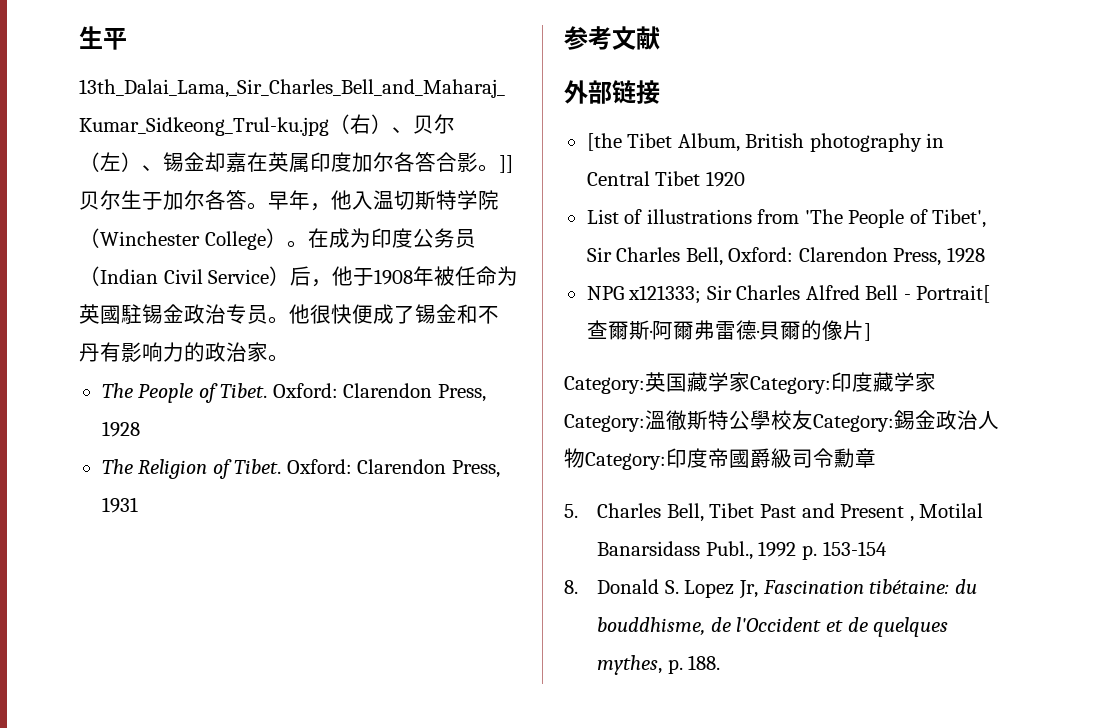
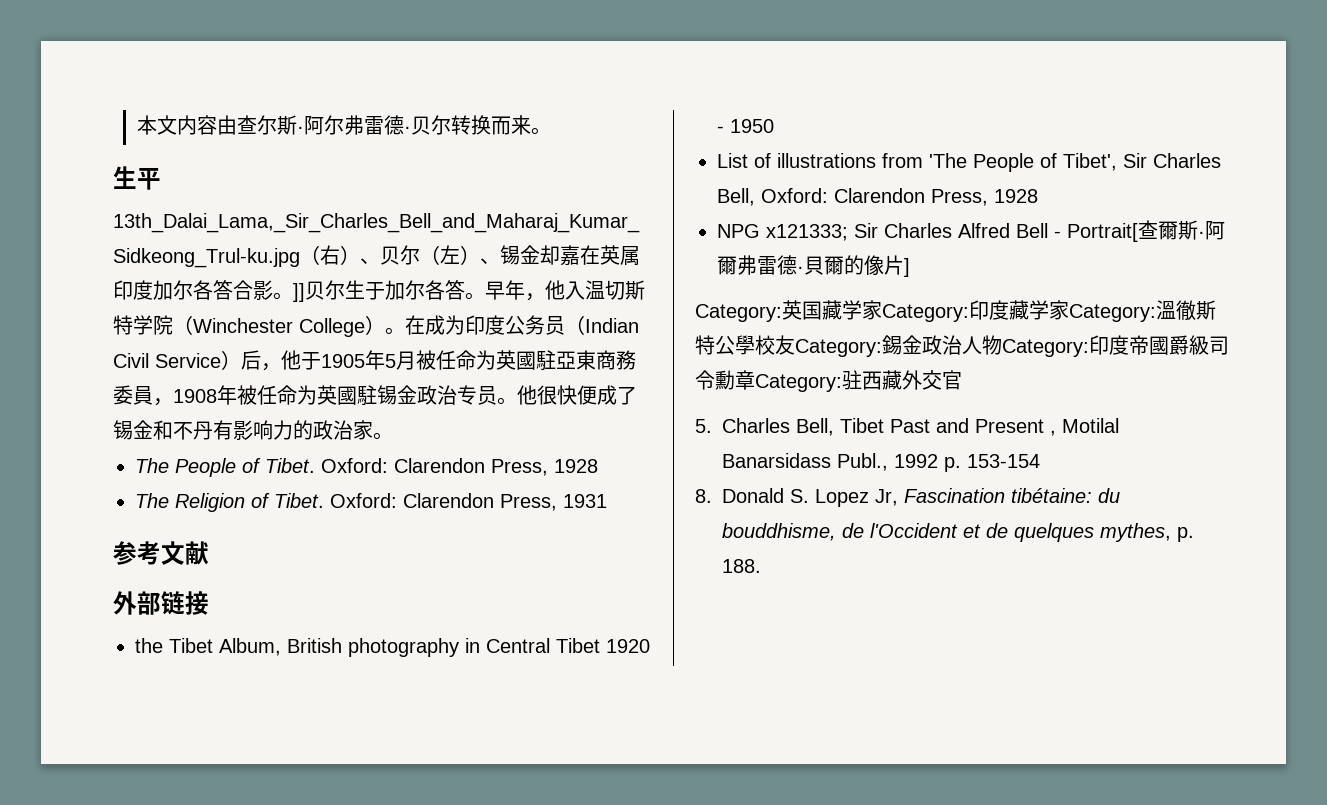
+ 本文内容由查尔斯·阿尔弗雷德·贝尔转换而来。
- 在成为印度公务员（Indian Civil Service）后，他于1908年被任命为英國駐锡金政治专员。
+ 在成为印度公务员（Indian Civil Service）后，他于1905年5月被任命为英國駐亞東商務委員，1908年被任命为英國駐锡金政治专员。
- [the Tibet Album, British photography in Central Tibet 1920
+ the Tibet Album, British photography in Central Tibet 1920 - 1950
- Category:英国藏学家Category:印度藏学家Category:溫徹斯特公學校友Category:錫金政治人物Category:印度帝國爵級司令勳章
+ Category:英国藏学家Category:印度藏学家Category:溫徹斯特公學校友Category:錫金政治人物Category:印度帝國爵級司令勳章Category:驻西藏外交官

